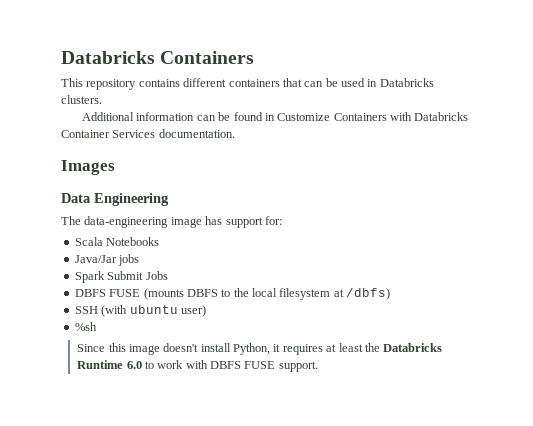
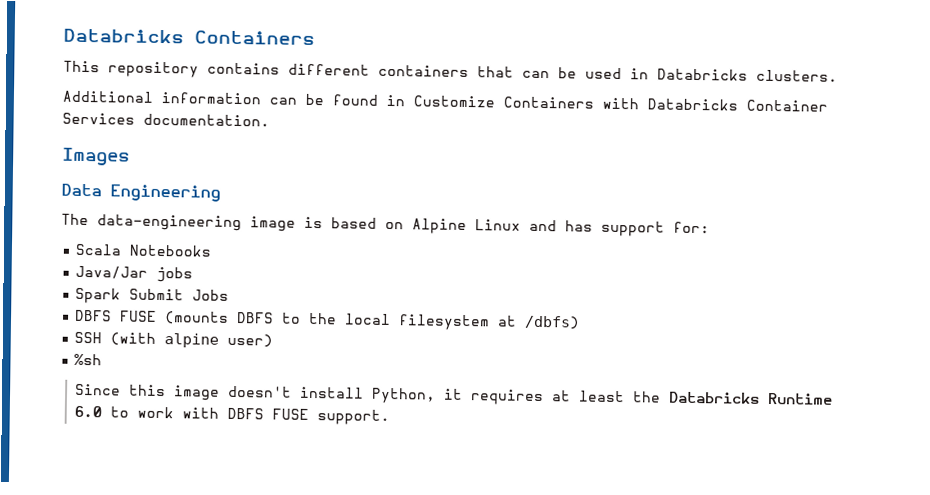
- The data-engineering image has support for:
+ The data-engineering image is based on Alpine Linux and has support for:
- SSH (with ubuntu user)
+ SSH (with alpine user)

